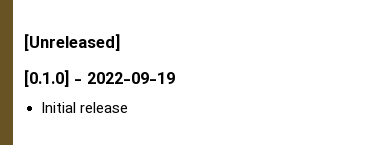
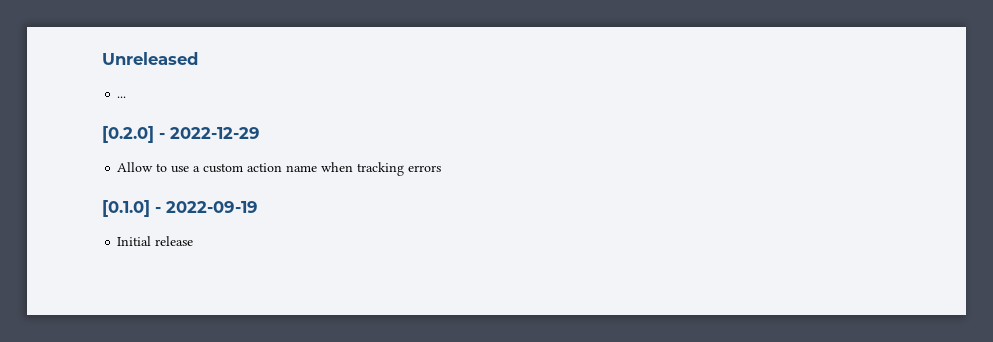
- [Unreleased]
+ Unreleased
+ ...
+ [0.2.0] - 2022-12-29
+ Allow to use a custom action name when tracking errors

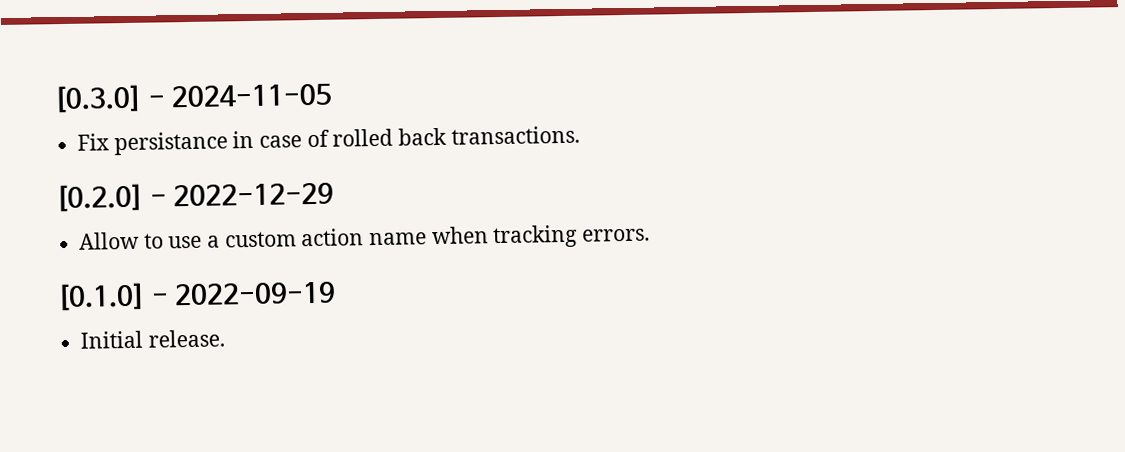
- Unreleased
- ...
+ [0.3.0] - 2024-11-05
+ Fix persistance in case of rolled back transactions.
- Allow to use a custom action name when tracking errors
+ Allow to use a custom action name when tracking errors.
- Initial release
+ Initial release.

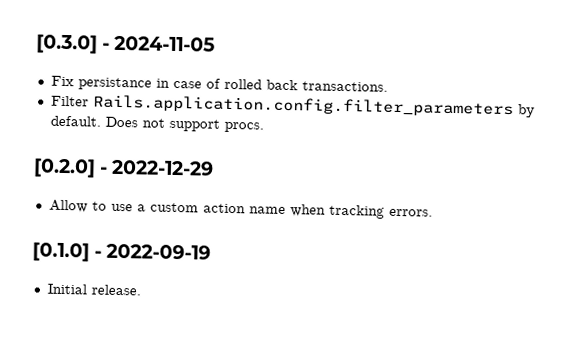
+ Filter Rails.application.config.filter_parameters by default. Does not support procs.

